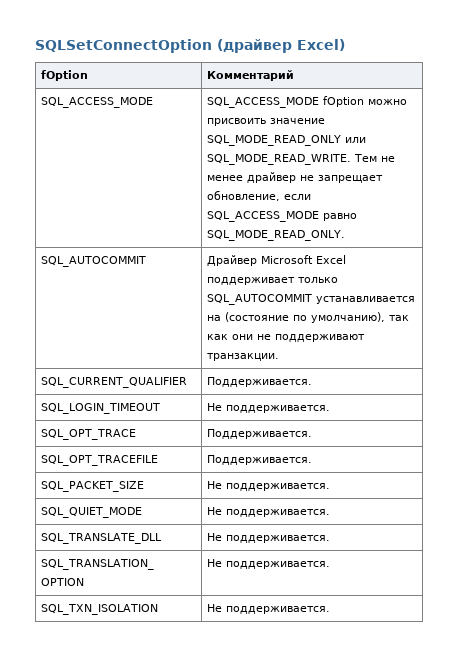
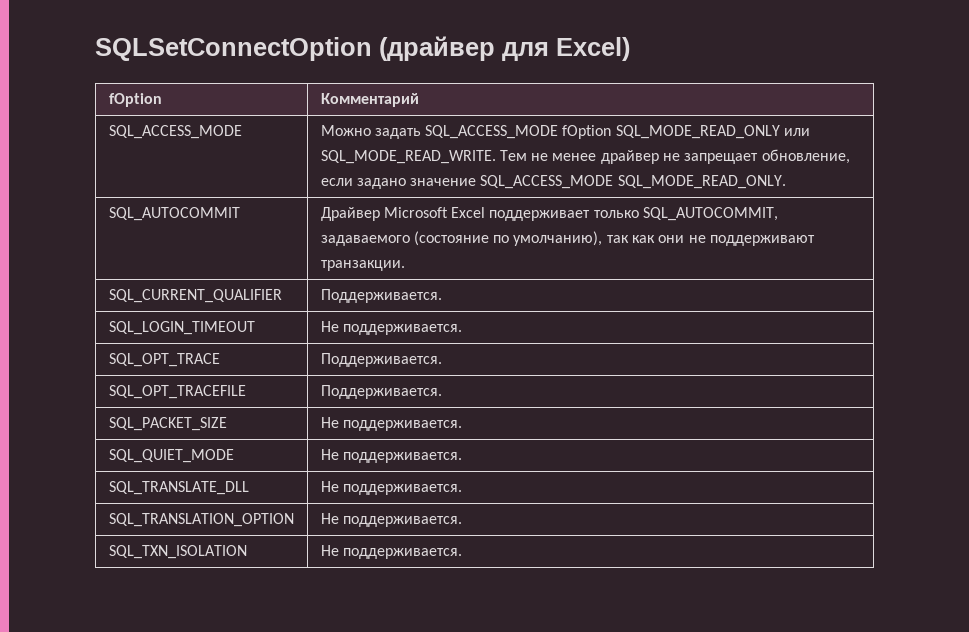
- SQLSetConnectOption (драйвер Excel)
+ SQLSetConnectOption (драйвер для Excel)
- SQL_ACCESS_MODE | SQL_ACCESS_MODE fOption можно присвоить значение SQL_MODE_READ_ONLY или SQL_MODE_READ_WRITE. Тем не менее драйвер не запрещает обновление, если SQL_ACCESS_MODE равно SQL_MODE_READ_ONLY.
+ SQL_ACCESS_MODE | Можно задать SQL_ACCESS_MODE fOption SQL_MODE_READ_ONLY или SQL_MODE_READ_WRITE. Тем не менее драйвер не запрещает обновление, если задано значение SQL_ACCESS_MODE SQL_MODE_READ_ONLY.
- SQL_AUTOCOMMIT | Драйвер Microsoft Excel поддерживает только SQL_AUTOCOMMIT устанавливается на (состояние по умолчанию), так как они не поддерживают транзакции.
+ SQL_AUTOCOMMIT | Драйвер Microsoft Excel поддерживает только SQL_AUTOCOMMIT, задаваемого (состояние по умолчанию), так как они не поддерживают транзакции.

